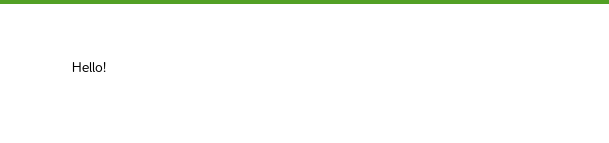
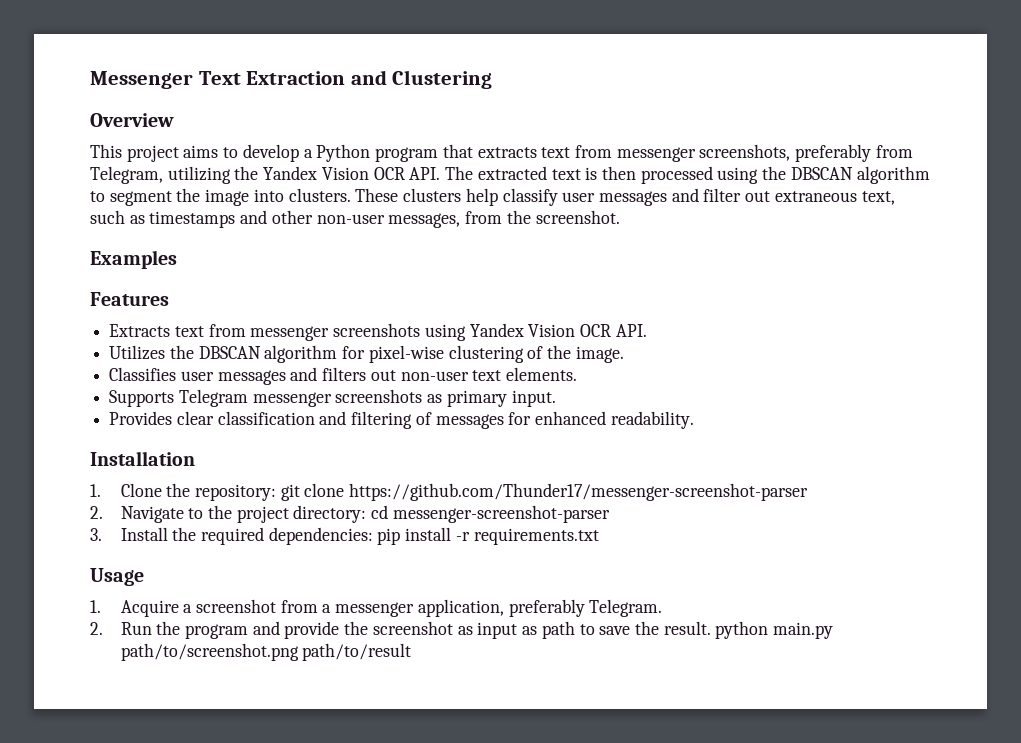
- Hello!
+ Messenger Text Extraction and Clustering
+ Overview
+ This project aims to develop a Python program that extracts text from messenger screenshots, preferably from Telegram, utilizing the Yandex Vision OCR API. The extracted text is then processed using the DBSCAN algorithm to segment the image into clusters. These clusters help classify user messages and filter out extraneous text, such as timestamps and other non-user messages, from the screenshot.
+ Examples
+ Features
+ Extracts text from messenger screenshots using Yandex Vision OCR API.
+ Utilizes the DBSCAN algorithm for pixel-wise clustering of the image.
+ Classifies user messages and filters out non-user text elements.
+ Supports Telegram messenger screenshots as primary input.
+ Provides clear classification and filtering of messages for enhanced readability.
+ Installation
+ 1. Clone the repository: git clone https://github.com/Thunder17/messenger-screenshot-parser
+ 2. Navigate to the project directory: cd messenger-screenshot-parser
+ 3. Install the required dependencies: pip install -r requirements.txt
+ Usage
+ 1. Acquire a screenshot from a messenger application, preferably Telegram.
+ 2. Run the program and provide the screenshot as input as path to save the result. python main.py path/to/screenshot.png path/to/result

